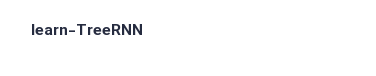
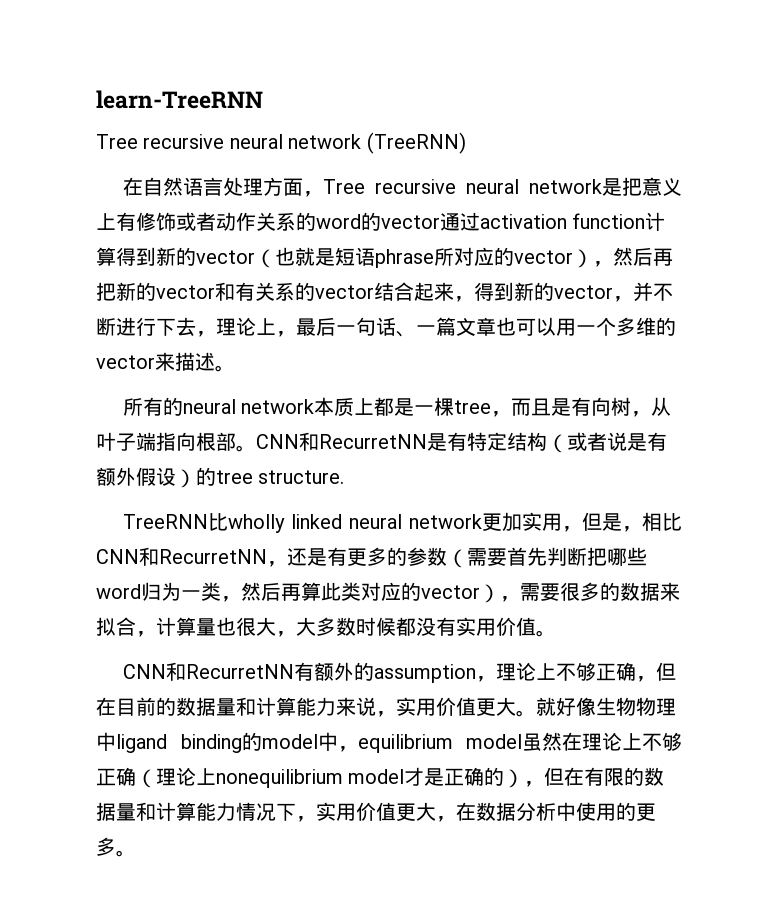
+ Tree recursive neural network (TreeRNN)
+ 在自然语言处理方面，Tree recursive neural network是把意义上有修饰或者动作关系的word的vector通过activation function计算得到新的vector（也就是短语phrase所对应的vector），然后再把新的vector和有关系的vector结合起来，得到新的vector，并不断进行下去，理论上，最后一句话、一篇文章也可以用一个多维的vector来描述。
+ 所有的neural network本质上都是一棵tree，而且是有向树，从叶子端指向根部。CNN和RecurretNN是有特定结构（或者说是有额外假设）的tree structure.
+ TreeRNN比wholly linked neural network更加实用，但是，相比CNN和RecurretNN，还是有更多的参数（需要首先判断把哪些word归为一类，然后再算此类对应的vector），需要很多的数据来拟合，计算量也很大，大多数时候都没有实用价值。
+ CNN和RecurretNN有额外的assumption，理论上不够正确，但在目前的数据量和计算能力来说，实用价值更大。就好像生物物理中ligand binding的model中，equilibrium model虽然在理论上不够正确（理论上nonequilibrium model才是正确的），但在有限的数据量和计算能力情况下，实用价值更大，在数据分析中使用的更多。

